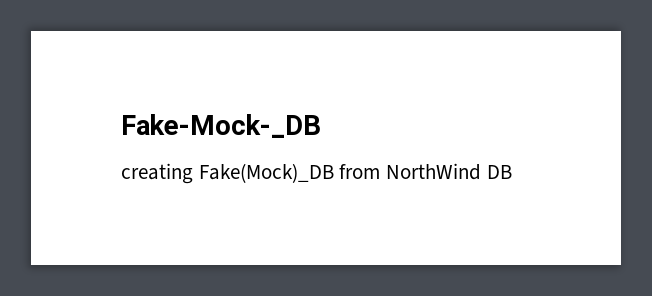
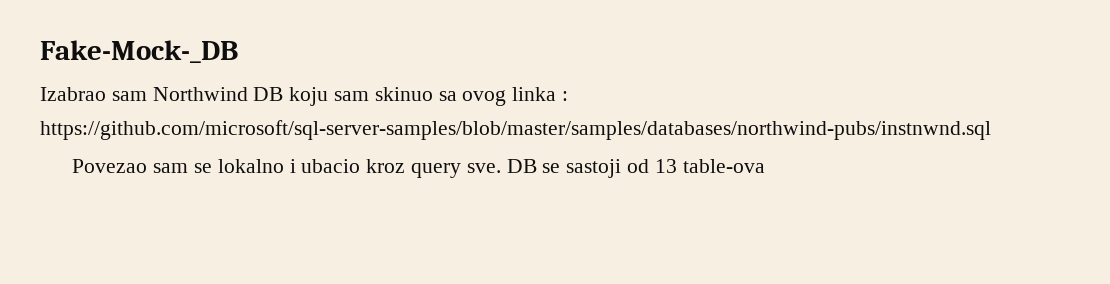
- creating Fake(Mock)_DB from NorthWind DB
+ Izabrao sam Northwind DB koju sam skinuo sa ovog linka : https://github.com/microsoft/sql-server-samples/blob/master/samples/databases/northwind-pubs/instnwnd.sql
+ Povezao sam se lokalno i ubacio kroz query sve. DB se sastoji od 13 table-ova

